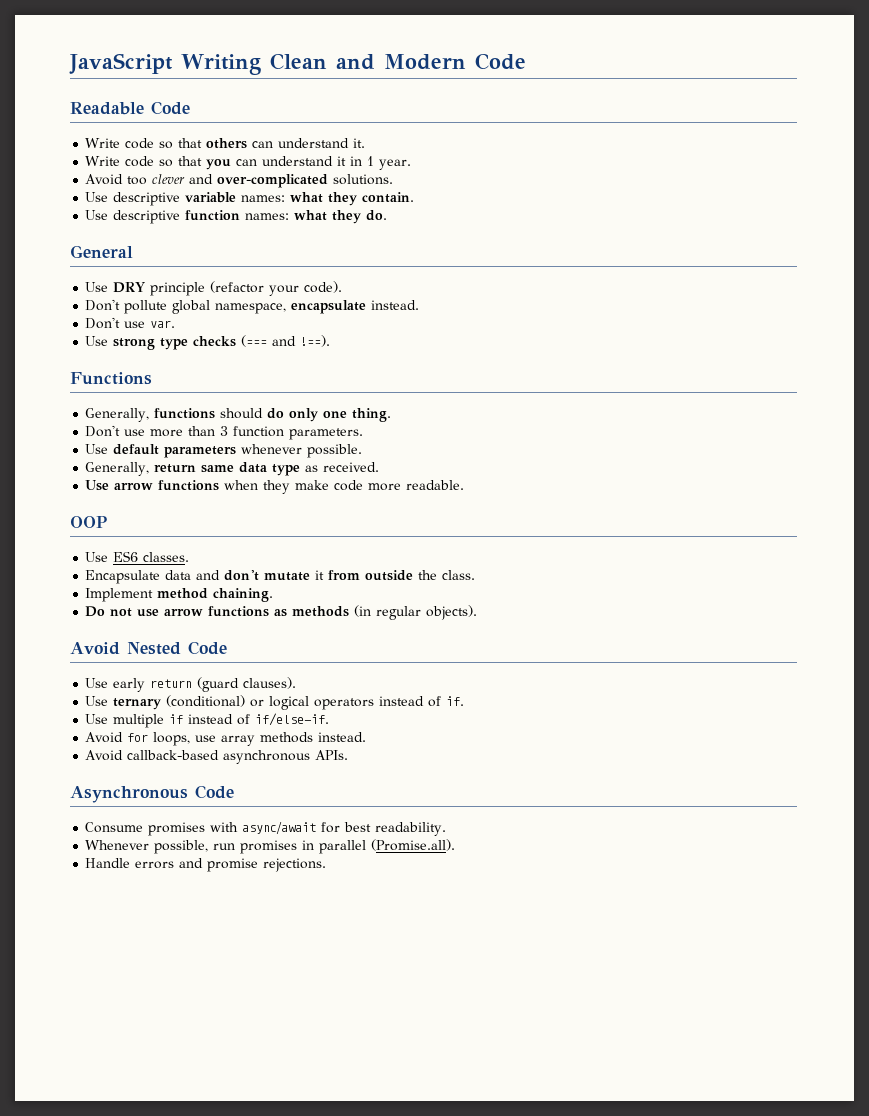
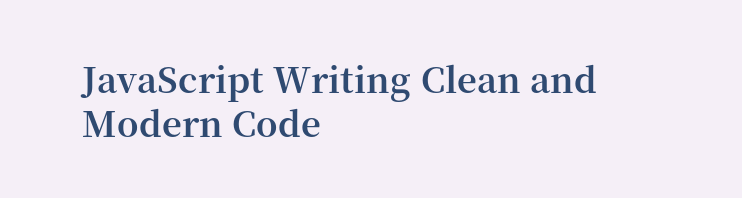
- Readable Code
- Write code so that others can understand it.
- Write code so that you can understand it in 1 year.
- Avoid too clever and over-complicated solutions.
- Use descriptive variable names: what they contain.
- Use descriptive function names: what they do.
- General
- Use DRY principle (refactor your code).
- Don't pollute global namespace, encapsulate instead.
- Don't use var.
- Use strong type checks (=== and !==).
- Functions
- Generally, functions should do only one thing.
- Don't use more than 3 function parameters.
- Use default parameters whenever possible.
- Generally, return same data type as received.
- Use arrow functions when they make code more readable.
- OOP
- Use ES6 classes.
- Encapsulate data and don't mutate it from outside the class.
- Implement method chaining.
- Do not use arrow functions as methods (in regular objects).
- Avoid Nested Code
- Use early return (guard clauses).
- Use ternary (conditional) or logical operators instead of if.
- Use multiple if instead of if/else-if.
- Avoid for loops, use array methods instead.
- Avoid callback-based asynchronous APIs.
- Asynchronous Code
- Consume promises with async/await for best readability.
- Whenever possible, run promises in parallel (Promise.all).
- Handle errors and promise rejections.

